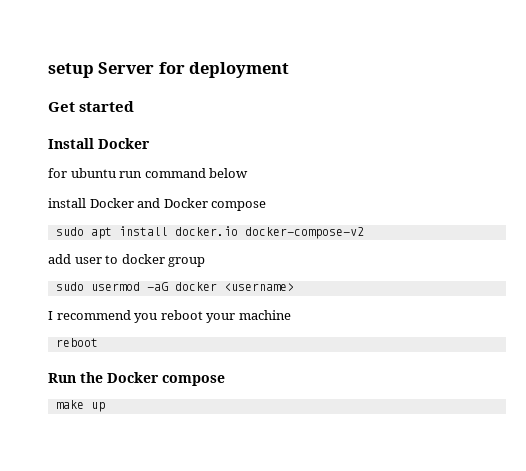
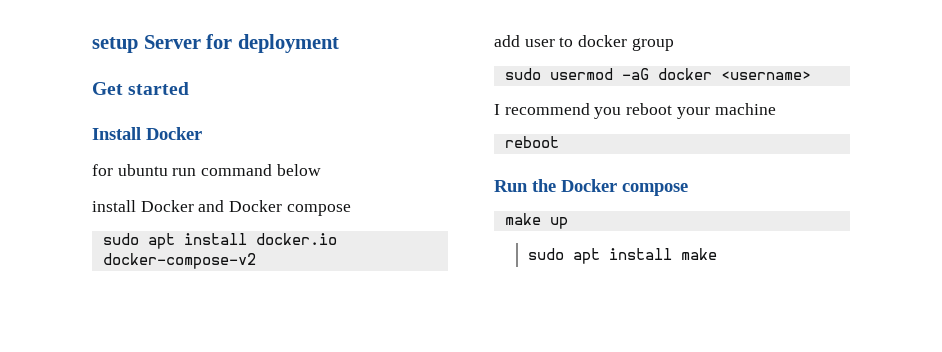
+ sudo apt install make

